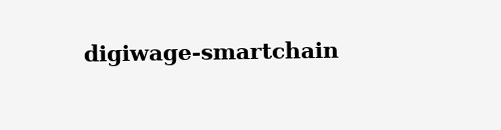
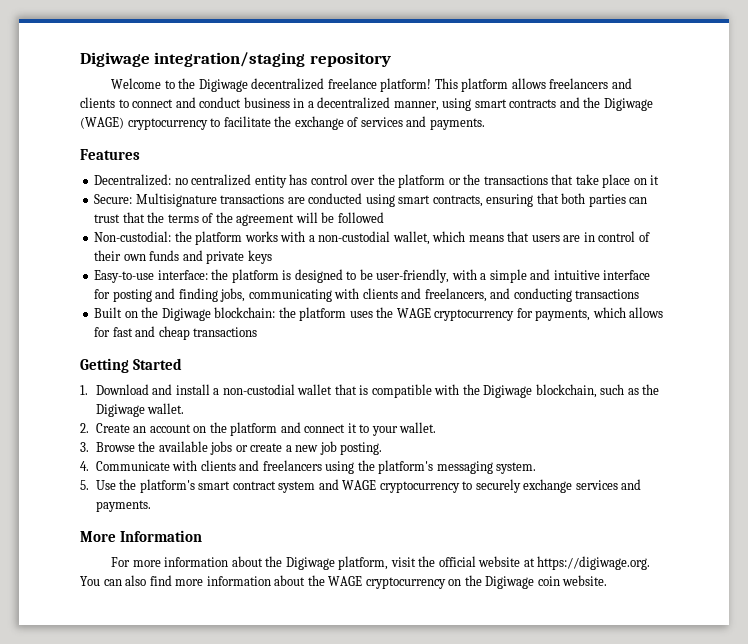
- digiwage-smartchain
+ Digiwage integration/staging repository
+ Welcome to the Digiwage decentralized freelance platform! This platform allows freelancers and clients to connect and conduct business in a decentralized manner, using smart contracts and the Digiwage (WAGE) cryptocurrency to facilitate the exchange of services and payments.
+ Features
+ Decentralized: no centralized entity has control over the platform or the transactions that take place on it
+ Secure: Multisignature transactions are conducted using smart contracts, ensuring that both parties can trust that the terms of the agreement will be followed
+ Non-custodial: the platform works with a non-custodial wallet, which means that users are in control of their own funds and private keys
+ Easy-to-use interface: the platform is designed to be user-friendly, with a simple and intuitive interface for posting and finding jobs, communicating with clients and freelancers, and conducting transactions
+ Built on the Digiwage blockchain: the platform uses the WAGE cryptocurrency for payments, which allows for fast and cheap transactions
+ Getting Started
+ 1. Download and install a non-custodial wallet that is compatible with the Digiwage blockchain, such as the Digiwage wallet.
+ 2. Create an account on the platform and connect it to your wallet.
+ 3. Browse the available jobs or create a new job posting.
+ 4. Communicate with clients and freelancers using the platform's messaging system.
+ 5. Use the platform's smart contract system and WAGE cryptocurrency to securely exchange services and payments.
+ More Information
+ For more information about the Digiwage platform, visit the official website at https://digiwage.org. You can also find more information about the WAGE cryptocurrency on the Digiwage coin website.

